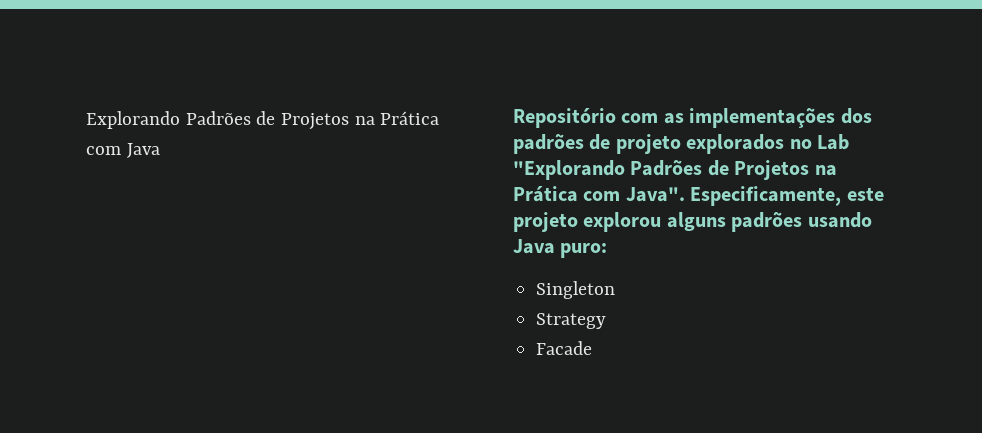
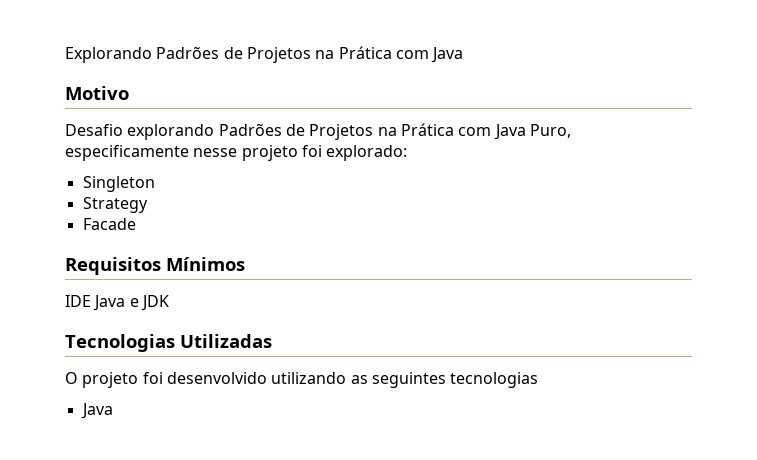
- Repositório com as implementações dos padrões de projeto explorados no Lab "Explorando Padrões de Projetos na Prática com Java". Especificamente, este projeto explorou alguns padrões usando Java puro:
+ Motivo
+ Desafio explorando Padrões de Projetos na Prática com Java Puro, especificamente nesse projeto foi explorado:
  Singleton
  Strategy
  Facade
+ Requisitos Mínimos
+ IDE Java e JDK
+ Tecnologias Utilizadas
+ O projeto foi desenvolvido utilizando as seguintes tecnologias
+ Java

